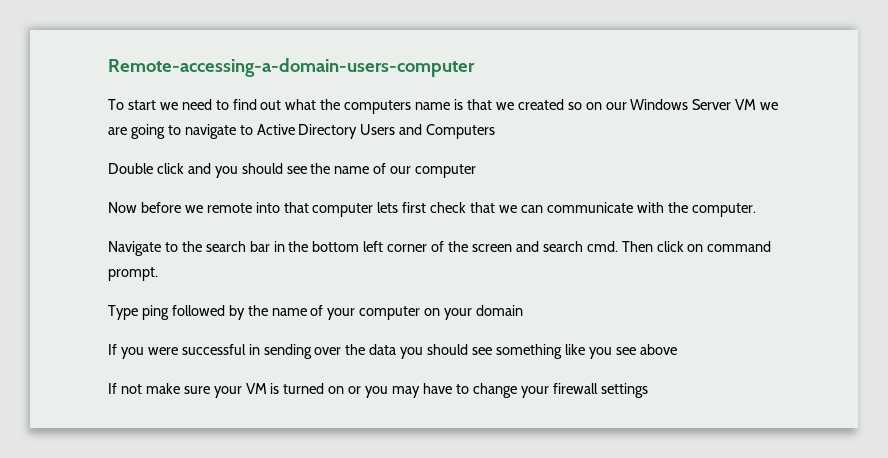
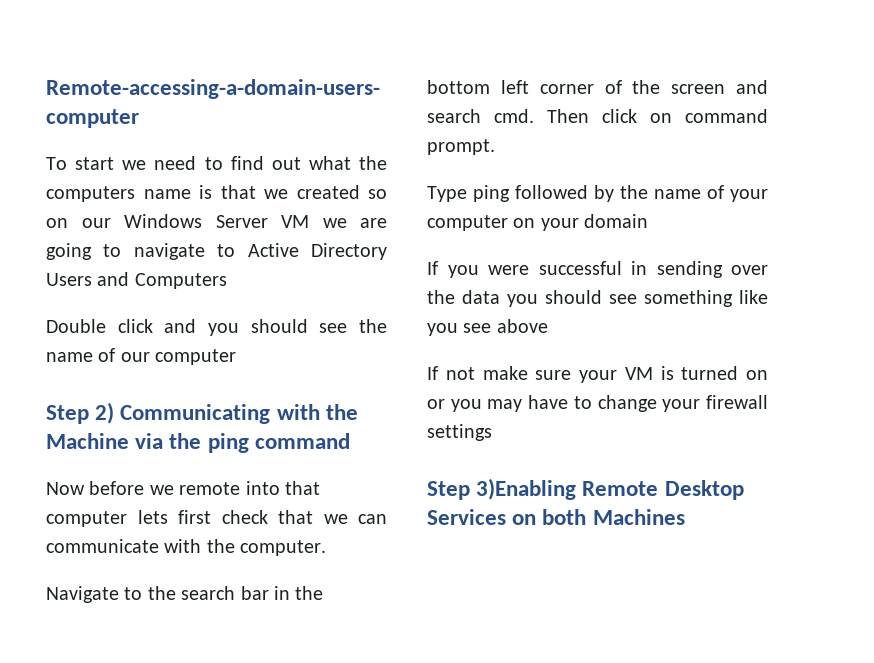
+ Step 2) Communicating with the Machine via the ping command
+ Step 3)Enabling Remote Desktop Services on both Machines

